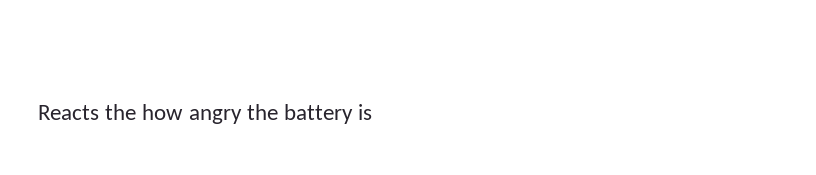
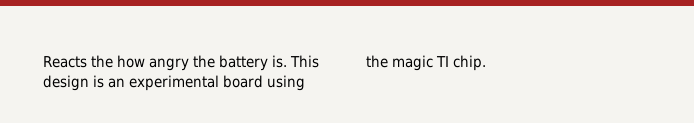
- Reacts the how angry the battery is
+ Reacts the how angry the battery is. This design is an experimental board using the magic TI chip.

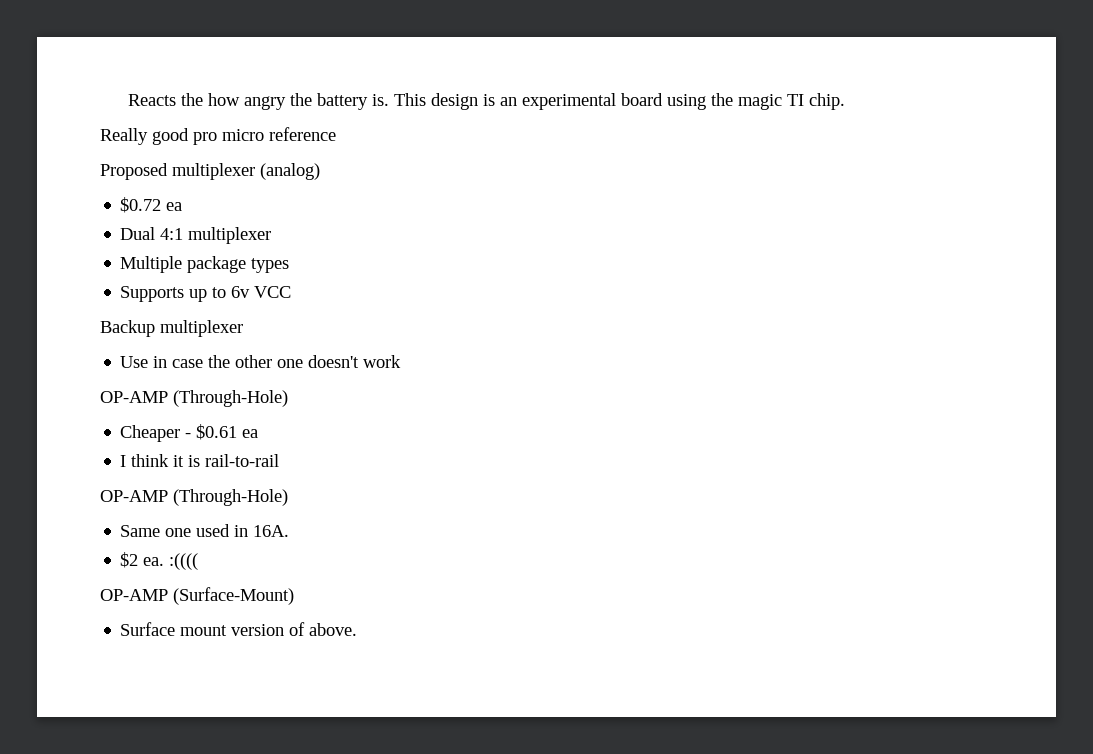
+ Really good pro micro reference
+ Proposed multiplexer (analog)
+ $0.72 ea
+ Dual 4:1 multiplexer
+ Multiple package types
+ Supports up to 6v VCC
+ Backup multiplexer
+ Use in case the other one doesn't work
+ OP-AMP (Through-Hole)
+ Cheaper - $0.61 ea
+ I think it is rail-to-rail
+ OP-AMP (Through-Hole)
+ Same one used in 16A.
+ $2 ea. :((((
+ OP-AMP (Surface-Mount)
+ Surface mount version of above.

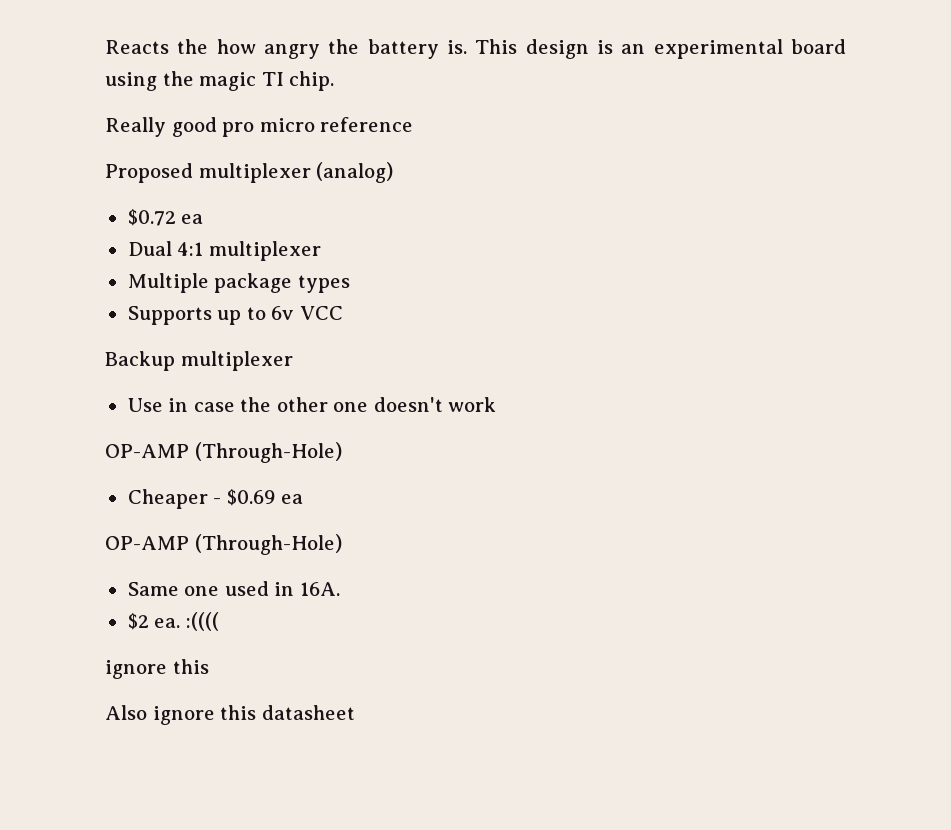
- Cheaper - $0.61 ea
- I think it is rail-to-rail
+ Cheaper - $0.69 ea
  $2 ea. :((((
- OP-AMP (Surface-Mount)
- Surface mount version of above.
+ ignore this
+ Also ignore this datasheet

